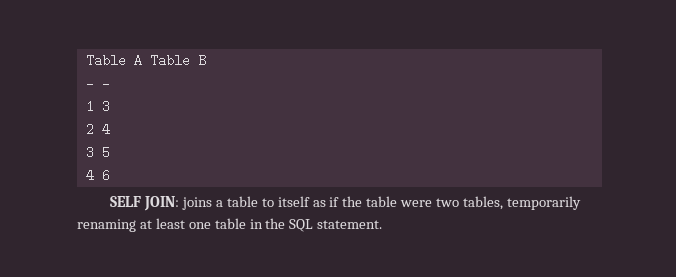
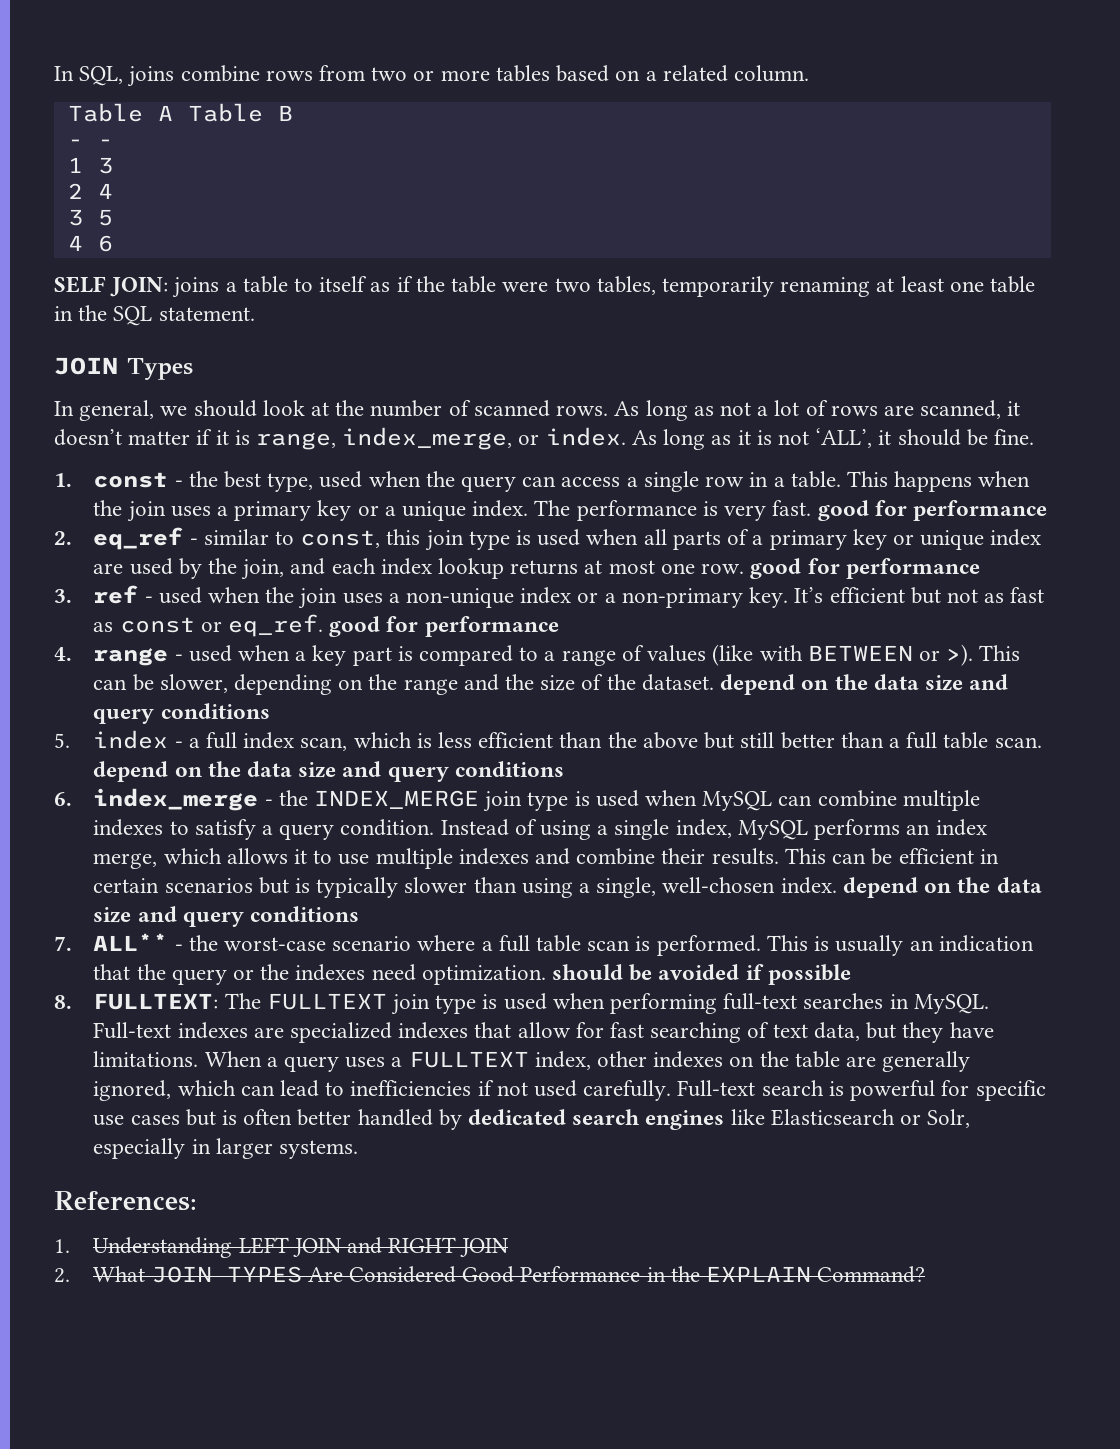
+ In SQL, joins combine rows from two or more tables based on a related column.
+ JOIN Types
+ In general, we should look at the number of scanned rows. As long as not a lot of rows are scanned, it doesn’t matter if it is range, index_merge, or index. As long as it is not ‘ALL’, it should be fine.
+ 1. const - the best type, used when the query can access a single row in a table. This happens when the join uses a primary key or a unique index. The performance is very fast. good for performance
+ 2. eq_ref - similar to const, this join type is used when all parts of a primary key or unique index are used by the join, and each index lookup returns at most one row. good for performance
+ 3. ref - used when the join uses a non-unique index or a non-primary key. It’s efficient but not as fast as const or eq_ref. good for performance
+ 4. range - used when a key part is compared to a range of values (like with BETWEEN or >). This can be slower, depending on the range and the size of the dataset. depend on the data size and query conditions
+ 5. index - a full index scan, which is less efficient than the above but still better than a full table scan. depend on the data size and query conditions
+ 6. index_merge - the INDEX_MERGE join type is used when MySQL can combine multiple indexes to satisfy a query condition. Instead of using a single index, MySQL performs an index merge, which allows it to use multiple indexes and combine their results. This can be efficient in certain scenarios but is typically slower than using a single, well-chosen index. depend on the data size and query conditions
+ 7. ALL** - the worst-case scenario where a full table scan is performed. This is usually an indication that the query or the indexes need optimization. should be avoided if possible
+ 8. FULLTEXT: The FULLTEXT join type is used when performing full-text searches in MySQL. Full-text indexes are specialized indexes that allow for fast searching of text data, but they have limitations. When a query uses a FULLTEXT index, other indexes on the table are generally ignored, which can lead to inefficiencies if not used carefully. Full-text search is powerful for specific use cases but is often better handled by dedicated search engines like Elasticsearch or Solr, especially in larger systems.
+ References:
+ 1. Understanding LEFT JOIN and RIGHT JOIN
+ 2. What JOIN TYPES Are Considered Good Performance in the EXPLAIN Command?

